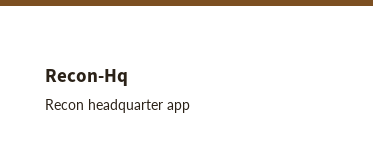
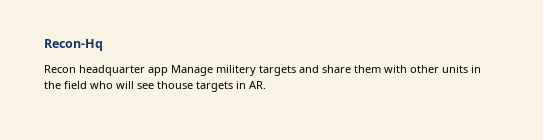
- Recon headquarter app
+ Recon headquarter app Manage militery targets and share them with other units in the field who will see thouse targets in AR.

